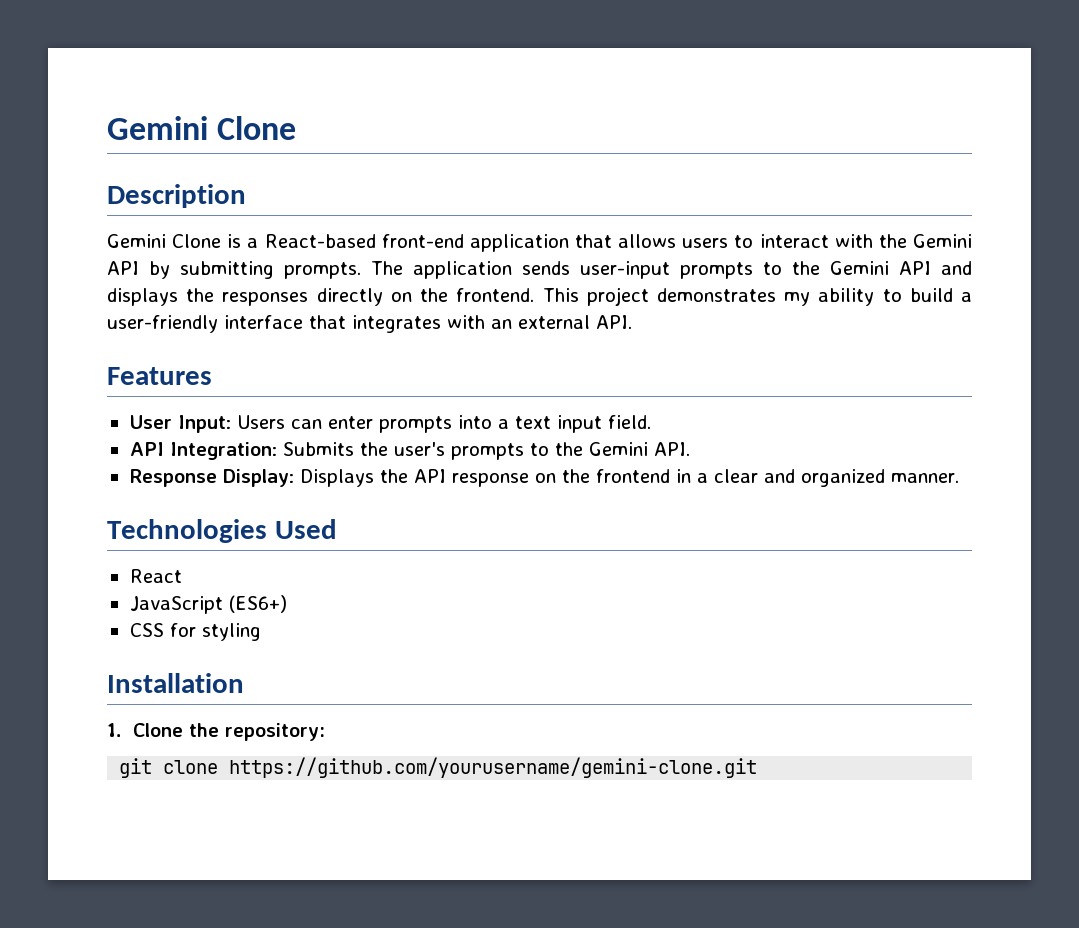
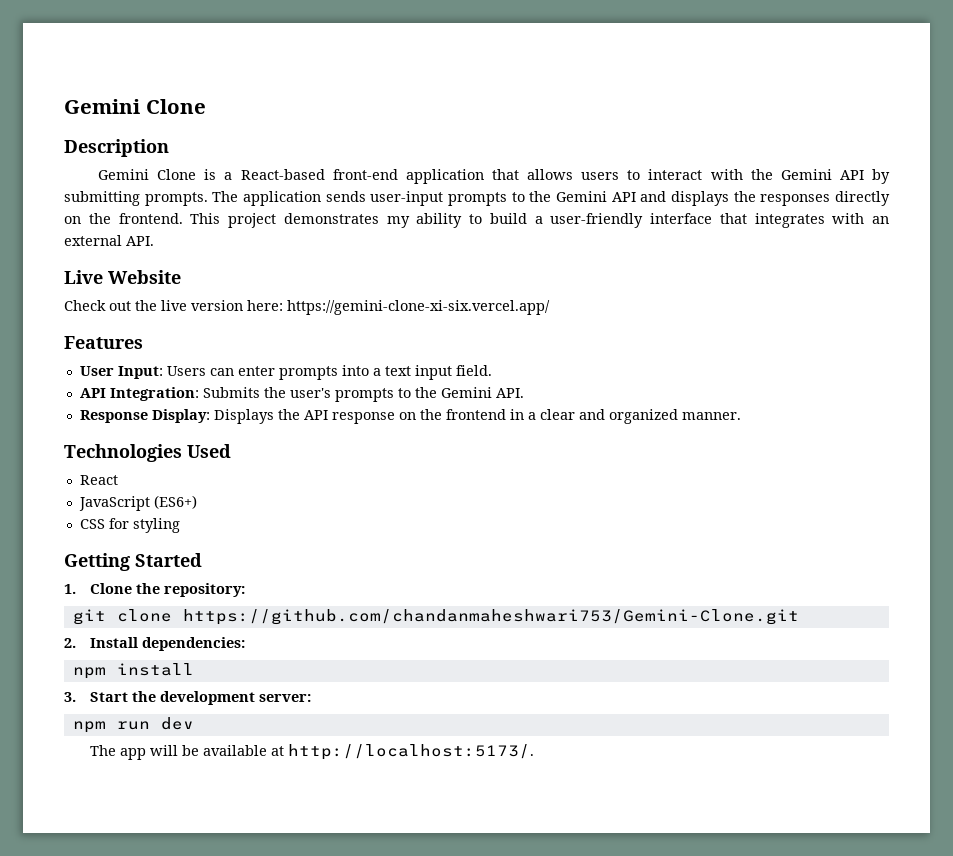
+ Live Website
+ Check out the live version here: https://gemini-clone-xi-six.vercel.app/
- Installation
+ Getting Started
- git clone https://github.com/yourusername/gemini-clone.git
+ git clone https://github.com/chandanmaheshwari753/Gemini-Clone.git
+ 2. Install dependencies:
+ npm install
+ 3. Start the development server:
+ npm run dev
+ The app will be available at http://localhost:5173/.

